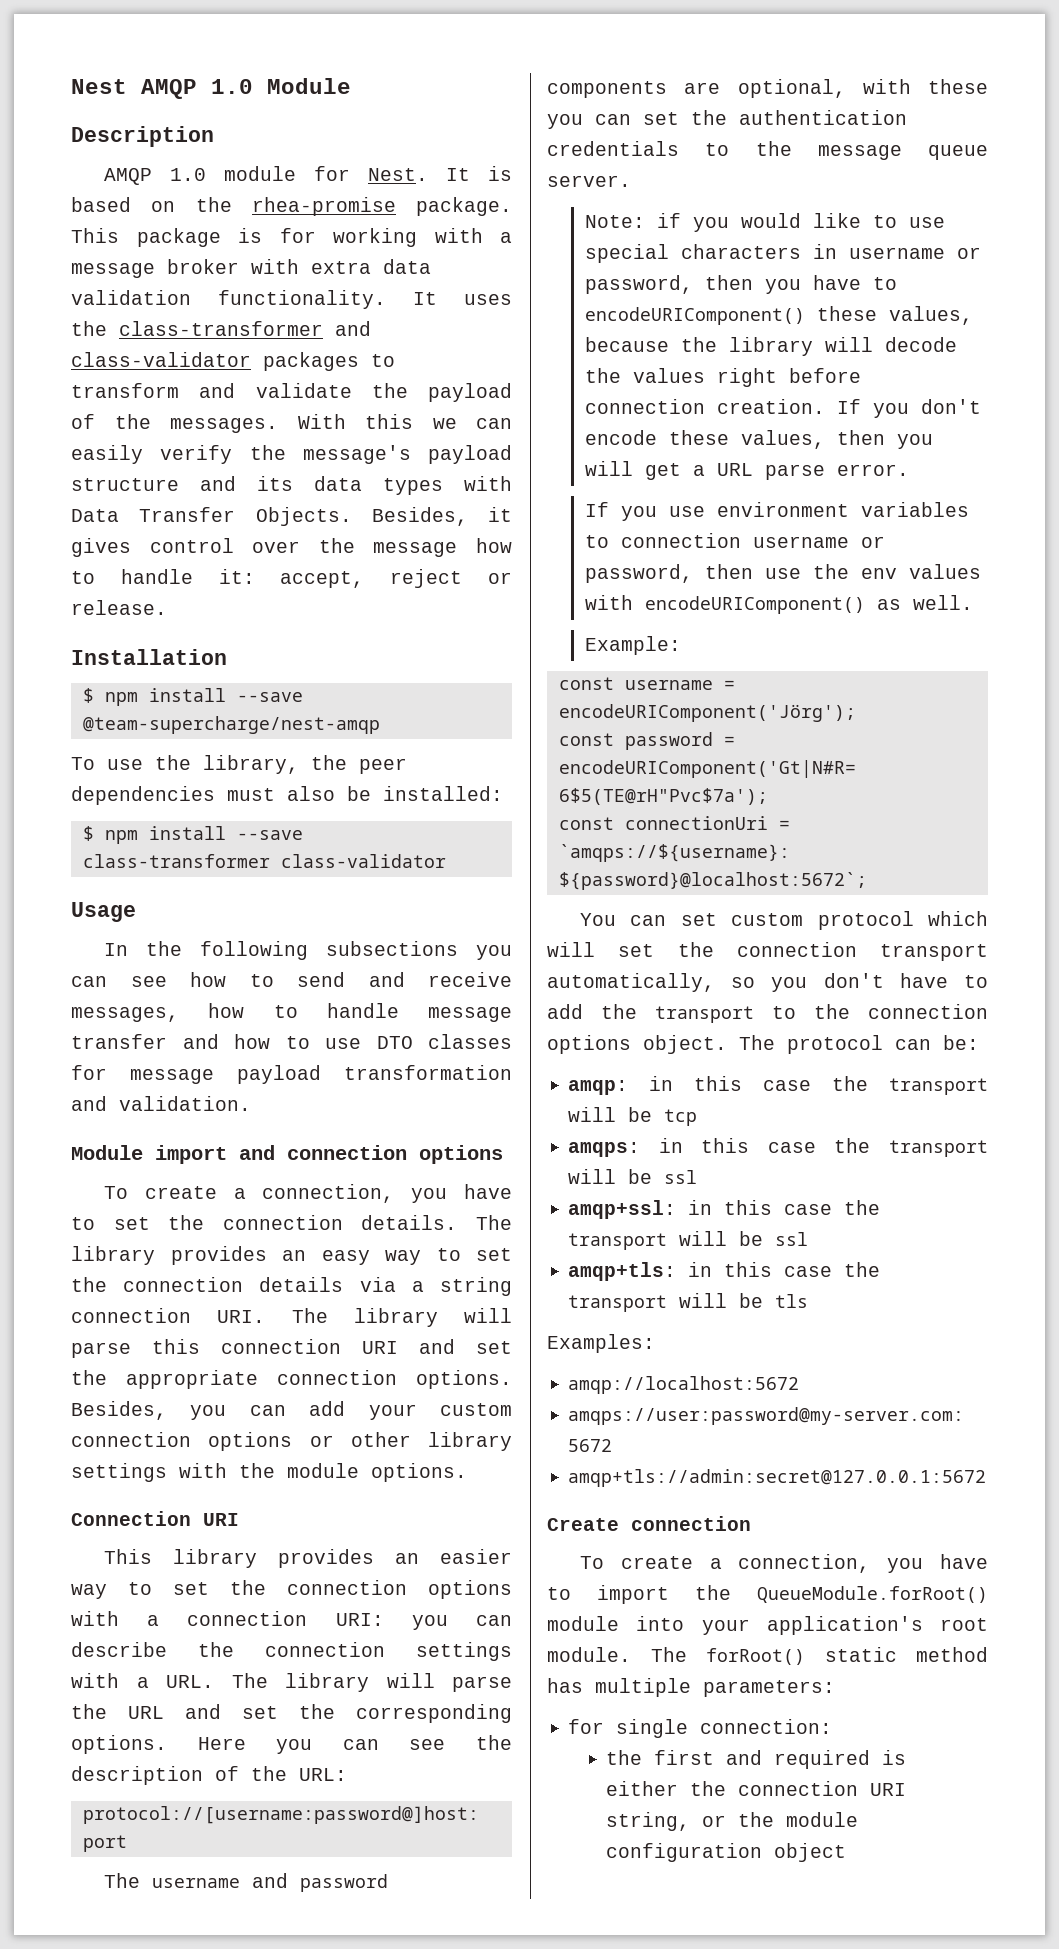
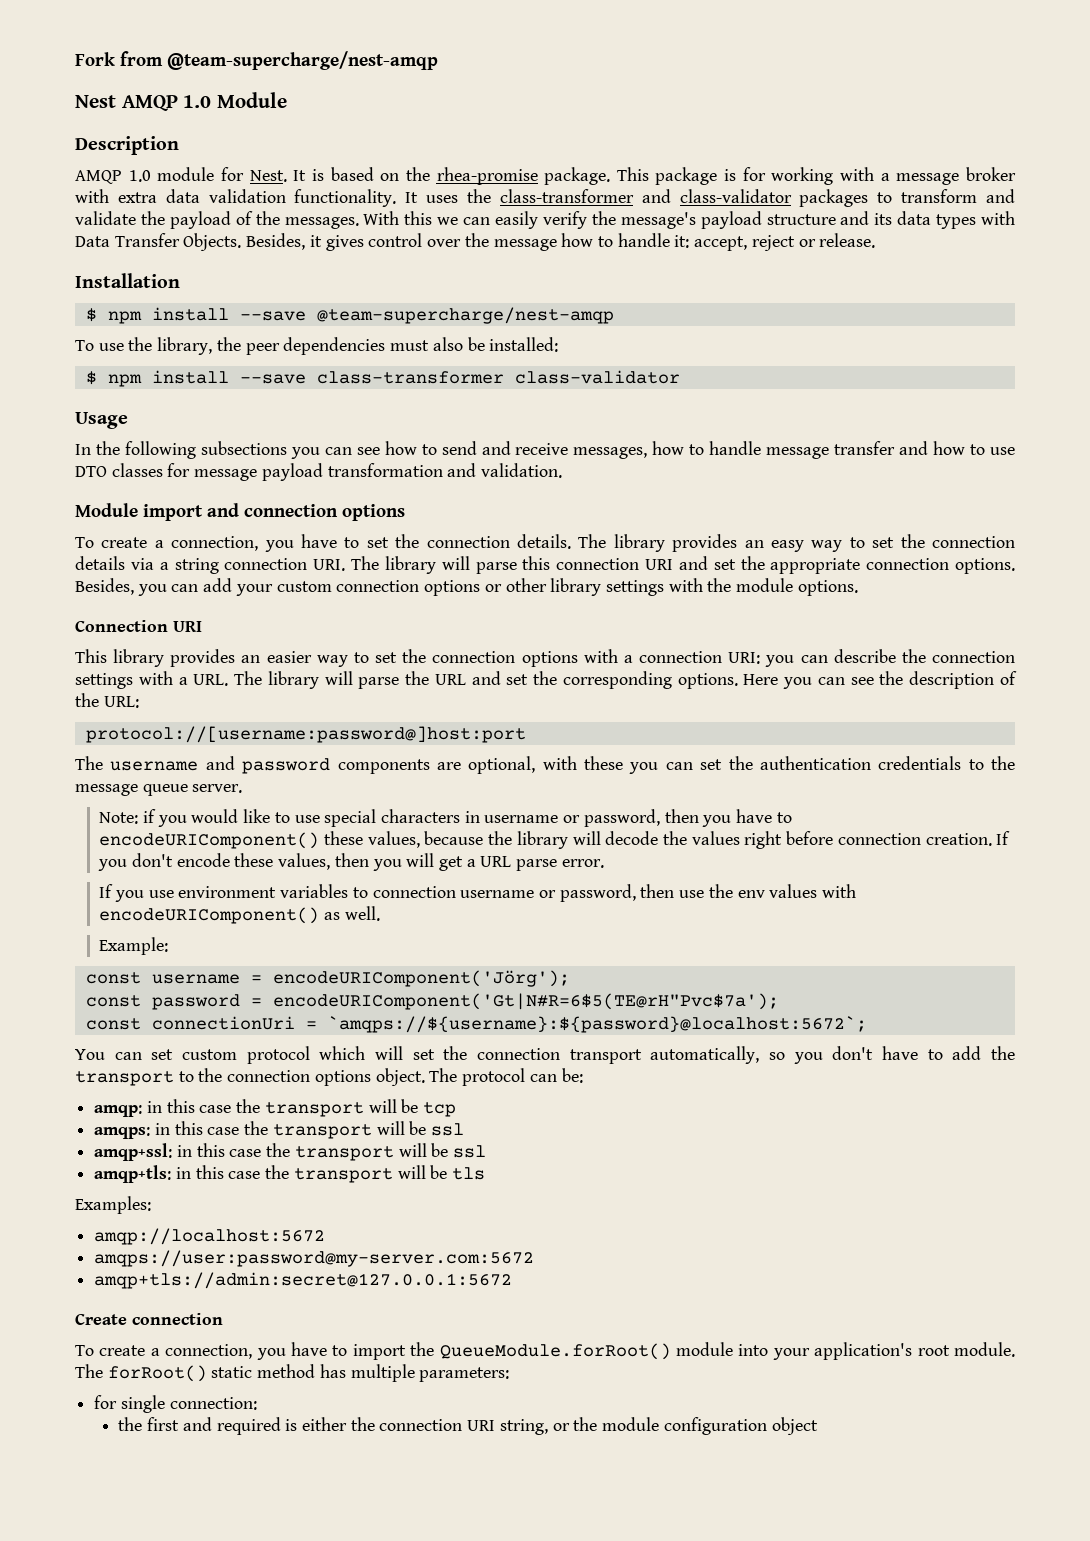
+ Fork from @team-supercharge/nest-amqp

